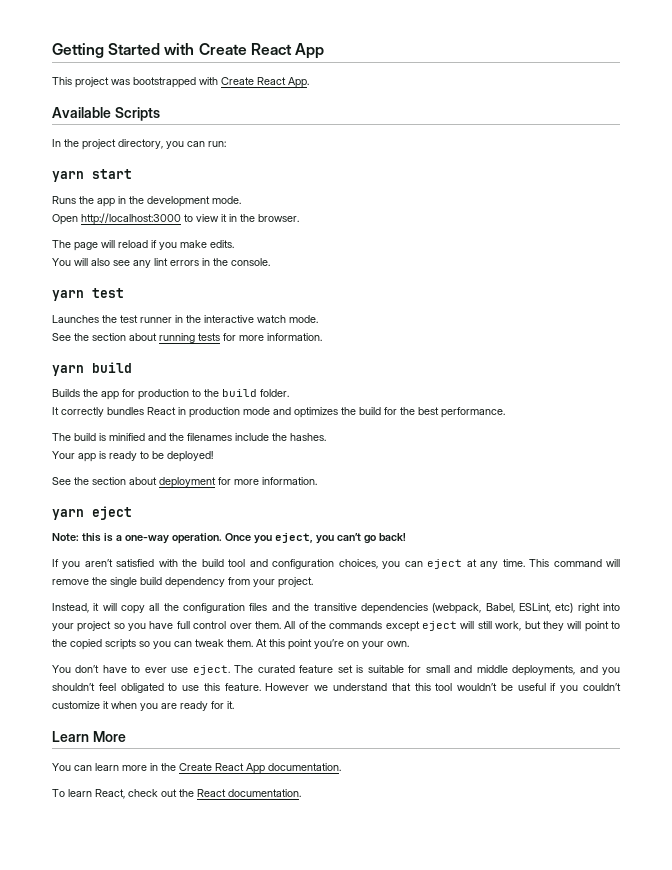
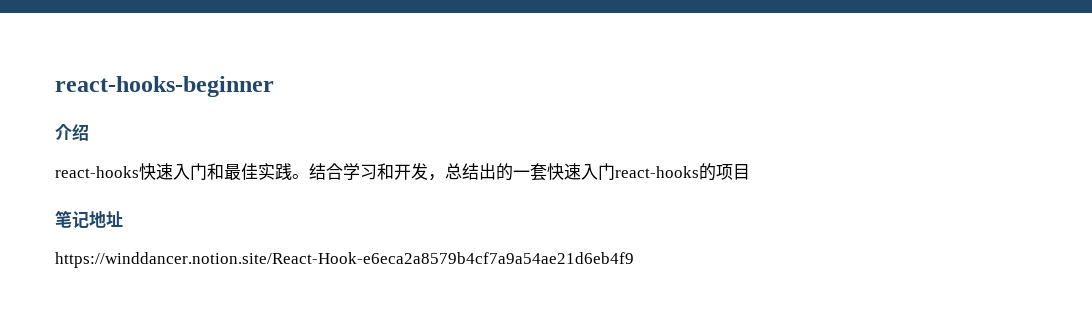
- Getting Started with Create React App
- This project was bootstrapped with Create React App.
- Available Scripts
- In the project directory, you can run:
- yarn start
- Runs the app in the development mode.
- Open http://localhost:3000 to view it in the browser.
- The page will reload if you make edits.
- You will also see any lint errors in the console.
- yarn test
- Launches the test runner in the interactive watch mode.
- See the section about running tests for more information.
- yarn build
- Builds the app for production to the build folder.
- It correctly bundles React in production mode and optimizes the build for the best performance.
- The build is minified and the filenames include the hashes.
- Your app is ready to be deployed!
- See the section about deployment for more information.
- yarn eject
- Note: this is a one-way operation. Once you eject, you can’t go back!
- If you aren’t satisfied with the build tool and configuration choices, you can eject at any time. This command will remove the single build dependency from your project.
- Instead, it will copy all the configuration files and the transitive dependencies (webpack, Babel, ESLint, etc) right into your project so you have full control over them. All of the commands except eject will still work, but they will point to the copied scripts so you can tweak them. At this point you’re on your own.
- You don’t have to ever use eject. The curated feature set is suitable for small and middle deployments, and you shouldn’t feel obligated to use this feature. However we understand that this tool wouldn’t be useful if you couldn’t customize it when you are ready for it.
- Learn More
- You can learn more in the Create React App documentation.
- To learn React, check out the React documentation.
+ react-hooks-beginner
+ 介绍
+ react-hooks快速入门和最佳实践。结合学习和开发，总结出的一套快速入门react-hooks的项目
+ 笔记地址
+ https://winddancer.notion.site/React-Hook-e6eca2a8579b4cf7a9a54ae21d6eb4f9

